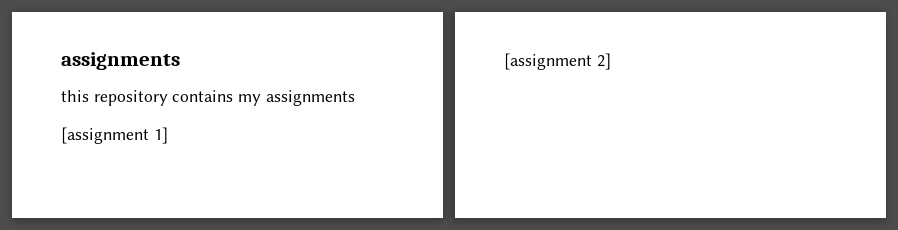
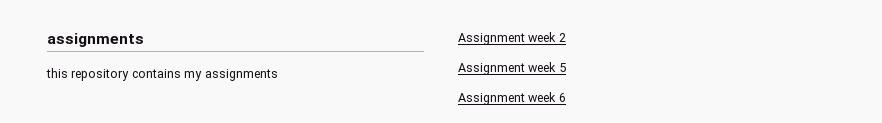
- [assignment 1]
- [assignment 2]
+ Assignment week 2
+ Assignment week 5
+ Assignment week 6

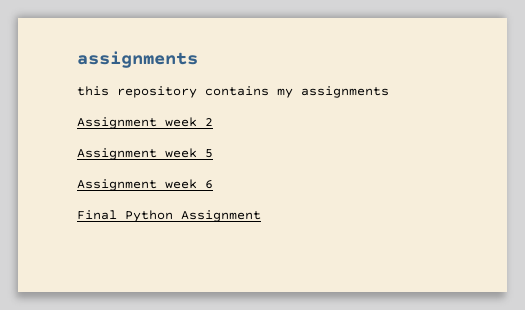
+ Final Python Assignment

